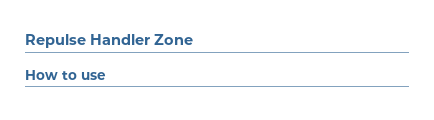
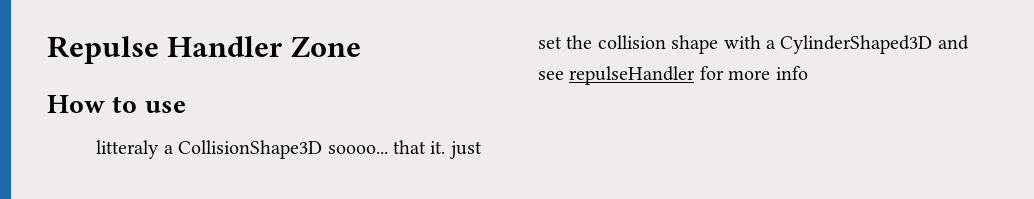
+ litteraly a CollisionShape3D soooo... that it. just set the collision shape with a CylinderShaped3D and see repulseHandler for more info

